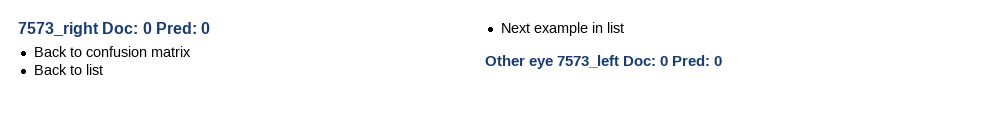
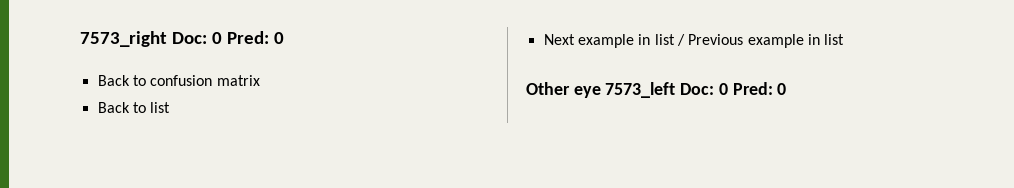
- Next example in list
+ Next example in list / Previous example in list

